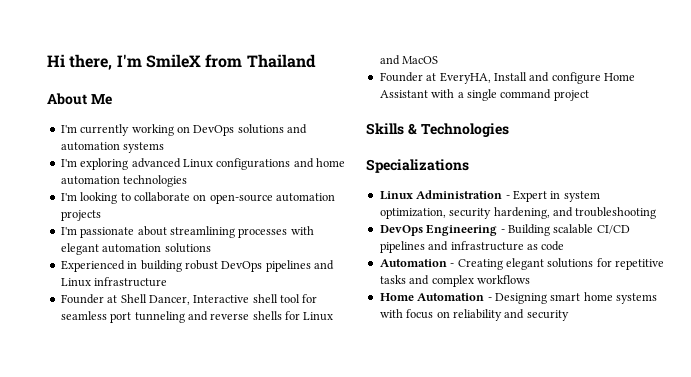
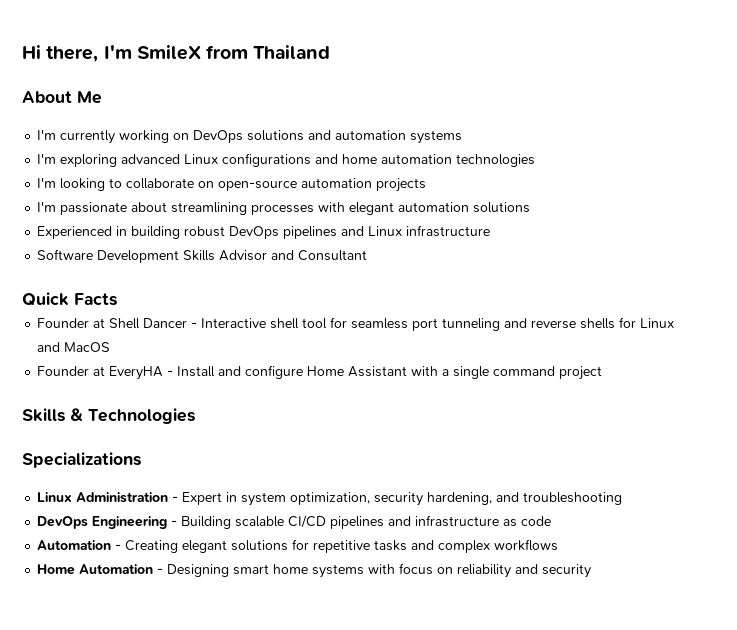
+ Software Development Skills Advisor and Consultant
+ Quick Facts
- Founder at Shell Dancer, Interactive shell tool for seamless port tunneling and reverse shells for Linux and MacOS
+ Founder at Shell Dancer - Interactive shell tool for seamless port tunneling and reverse shells for Linux and MacOS
- Founder at EveryHA, Install and configure Home Assistant with a single command project
+ Founder at EveryHA - Install and configure Home Assistant with a single command project

